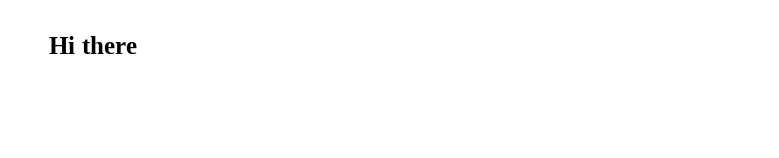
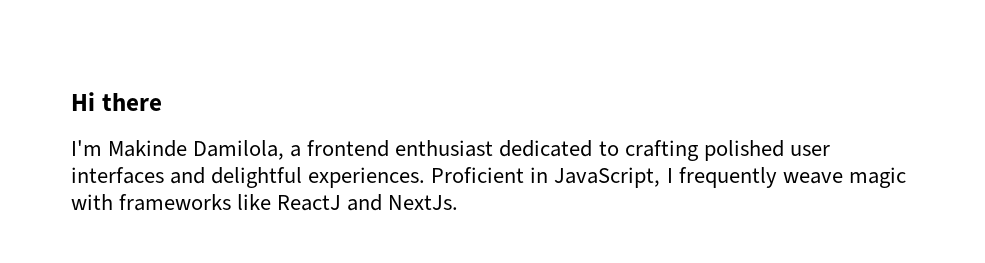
+ I'm Makinde Damilola, a frontend enthusiast dedicated to crafting polished user interfaces and delightful experiences. Proficient in JavaScript, I frequently weave magic with frameworks like ReactJ and NextJs.

